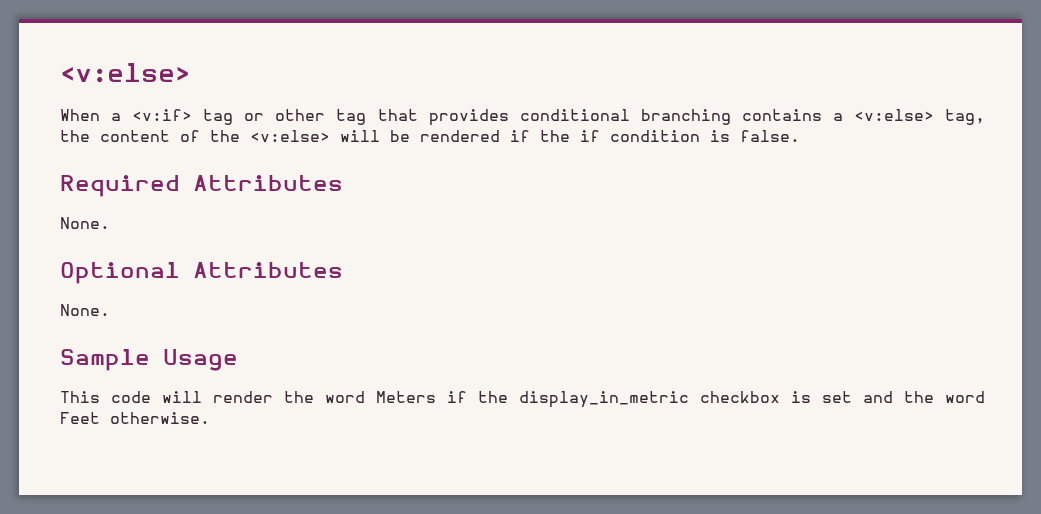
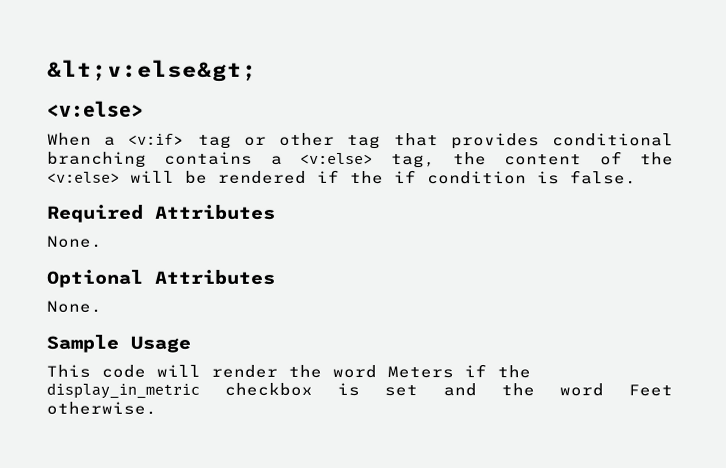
+ &lt;v:else&gt;

